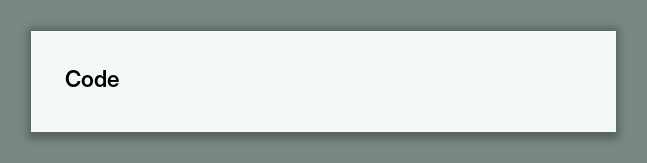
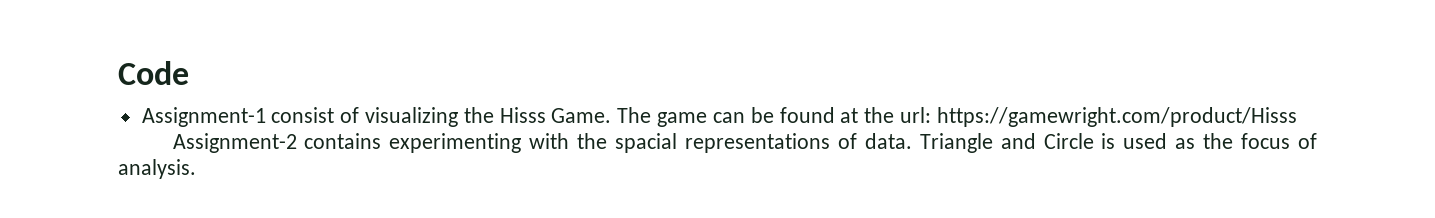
+ Assignment-1 consist of visualizing the Hisss Game. The game can be found at the url: https://gamewright.com/product/Hisss
+ Assignment-2 contains experimenting with the spacial representations of data. Triangle and Circle is used as the focus of analysis.

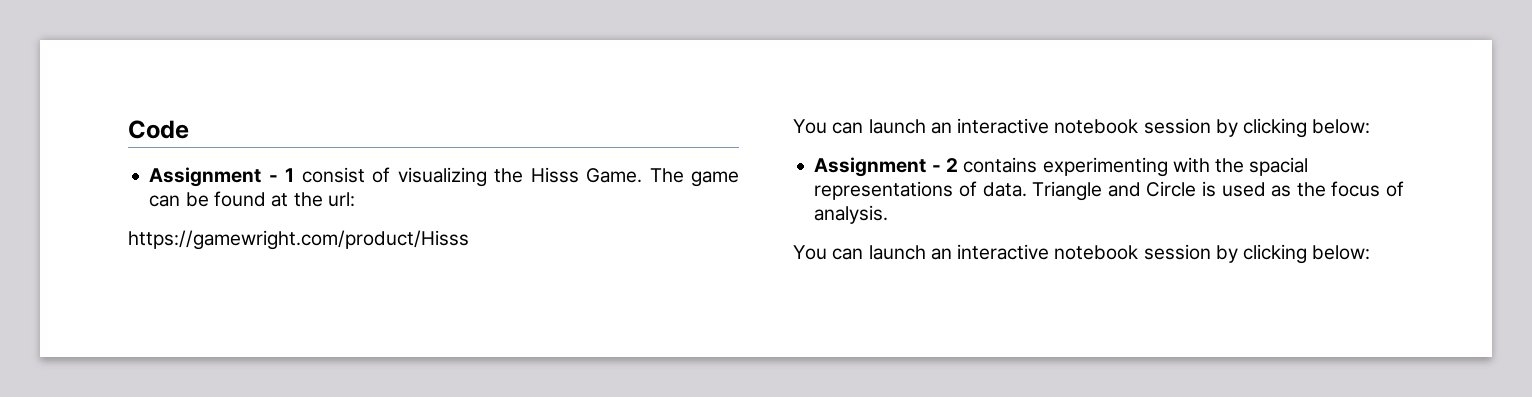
- Assignment-1 consist of visualizing the Hisss Game.
+ Assignment - 1 consist of visualizing the Hisss Game.
- The game can be found at the url: https://gamewright.com/product/Hisss
- Assignment-2 contains experimenting with the spacial representations of data.
+ The game can be found at the url:
+ https://gamewright.com/product/Hisss
+ You can launch an interactive notebook session by clicking below:
+ Assignment - 2 contains experimenting with the spacial representations of data.
  Triangle and Circle is used as the focus of analysis.
+ You can launch an interactive notebook session by clicking below:

